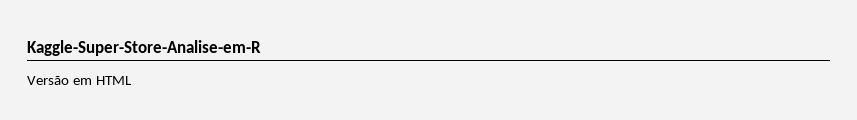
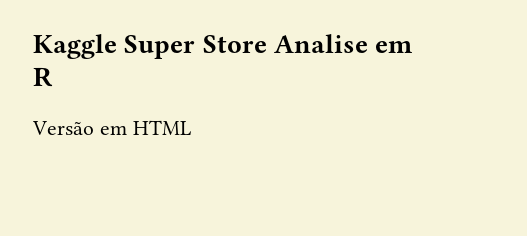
- Kaggle-Super-Store-Analise-em-R
+ Kaggle Super Store Analise em R

